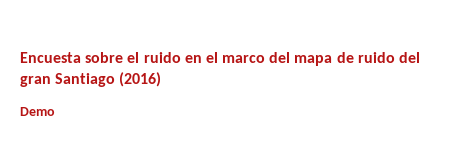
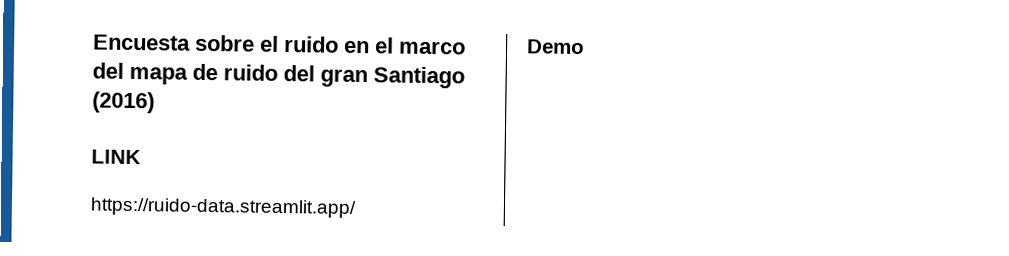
+ LINK
+ https://ruido-data.streamlit.app/

